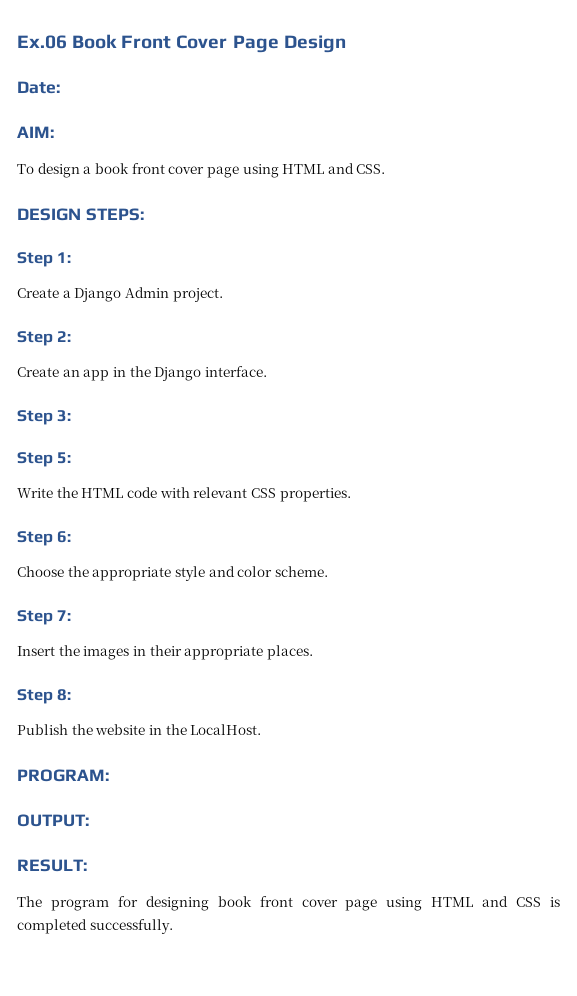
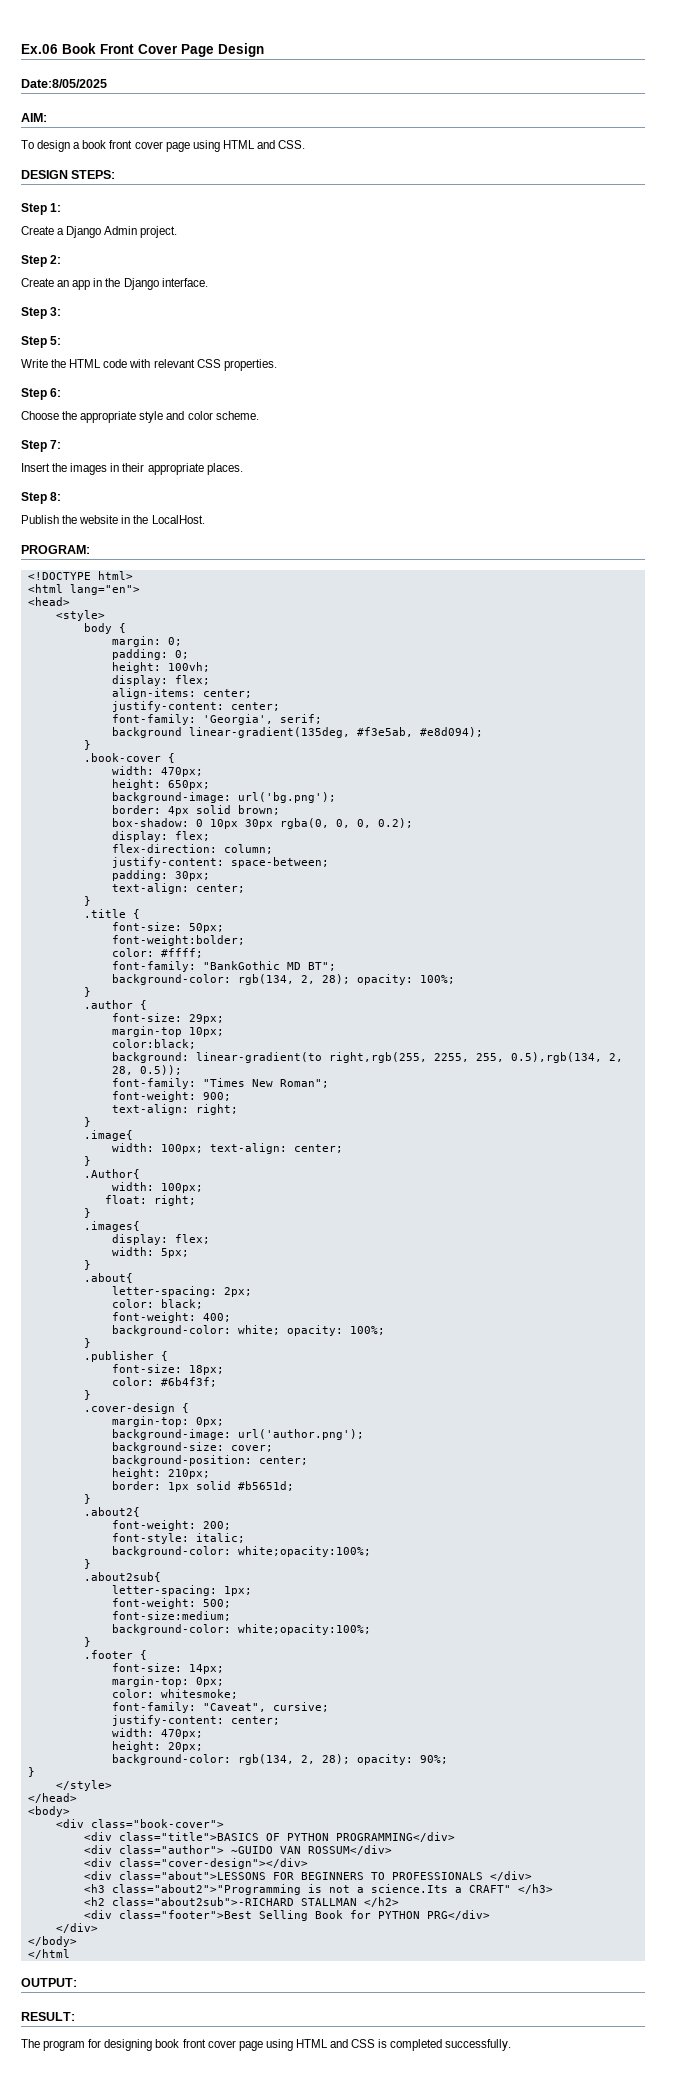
- Date:
+ Date:8/05/2025
+ <!DOCTYPE html>
+ <html lang="en">
+ <head>
+ <style>
+ body {
+ margin: 0;
+ padding: 0;
+ height: 100vh;
+ display: flex;
+ align-items: center;
+ justify-content: center;
+ font-family: 'Georgia', serif;
+ background linear-gradient(135deg, #f3e5ab, #e8d094);
+ }
+ .book-cover {
+ width: 470px;
+ height: 650px;
+ background-image: url('bg.png');
+ border: 4px solid brown;
+ box-shadow: 0 10px 30px rgba(0, 0, 0, 0.2);
+ display: flex;
+ flex-direction: column;
+ justify-content: space-between;
+ padding: 30px;
+ text-align: center;
+ }
+ .title {
+ font-size: 50px;
+ font-weight:bolder;
+ color: #ffff;
+ font-family: "BankGothic MD BT";
+ background-color: rgb(134, 2, 28); opacity: 100%;
+ }
+ .author {
+ font-size: 29px;
+ margin-top 10px;
+ color:black;
+ background: linear-gradient(to right,rgb(255, 2255, 255, 0.5),rgb(134, 2, 28, 0.5));
+ font-family: "Times New Roman";
+ font-weight: 900;
+ text-align: right;
+ }
+ .image{
+ width: 100px; text-align: center;
+ }
+ .Author{
+ width: 100px;
+ float: right;
+ }
+ .images{
+ display: flex;
+ width: 5px;
+ }
+ .about{
+ letter-spacing: 2px;
+ color: black;
+ font-weight: 400;
+ background-color: white; opacity: 100%;
+ }
+ .publisher {
+ font-size: 18px;
+ color: #6b4f3f;
+ }
+ .cover-design {
+ margin-top: 0px;
+ background-image: url('author.png');
+ background-size: cover;
+ background-position: center;
+ height: 210px;
+ border: 1px solid #b5651d;
+ }
+ .about2{
+ font-weight: 200;
+ font-style: italic;
+ background-color: white;opacity:100%;
+ }
+ .about2sub{
+ letter-spacing: 1px;
+ font-weight: 500;
+ font-size:medium;
+ background-color: white;opacity:100%;
+ }
+ .footer {
+ font-size: 14px;
+ margin-top: 0px;
+ color: whitesmoke;
+ font-family: "Caveat", cursive;
+ justify-content: center;
+ width: 470px;
+ height: 20px;
+ background-color: rgb(134, 2, 28); opacity: 90%;
+ }
+ </style>
+ </head>
+ <body>
+ <div class="book-cover">
+ <div class="title">BASICS OF PYTHON PROGRAMMING</div>
+ <div class="author"> ~GUIDO VAN ROSSUM</div>
+ <div class="cover-design"></div>
+ <div class="about">LESSONS FOR BEGINNERS TO PROFESSIONALS </div>
+ <h3 class="about2">"Programming is not a science.Its a CRAFT" </h3>
+ <h2 class="about2sub">-RICHARD STALLMAN </h2>
+ <div class="footer">Best Selling Book for PYTHON PRG</div>
+ </div>
+ </body>
+ </html

